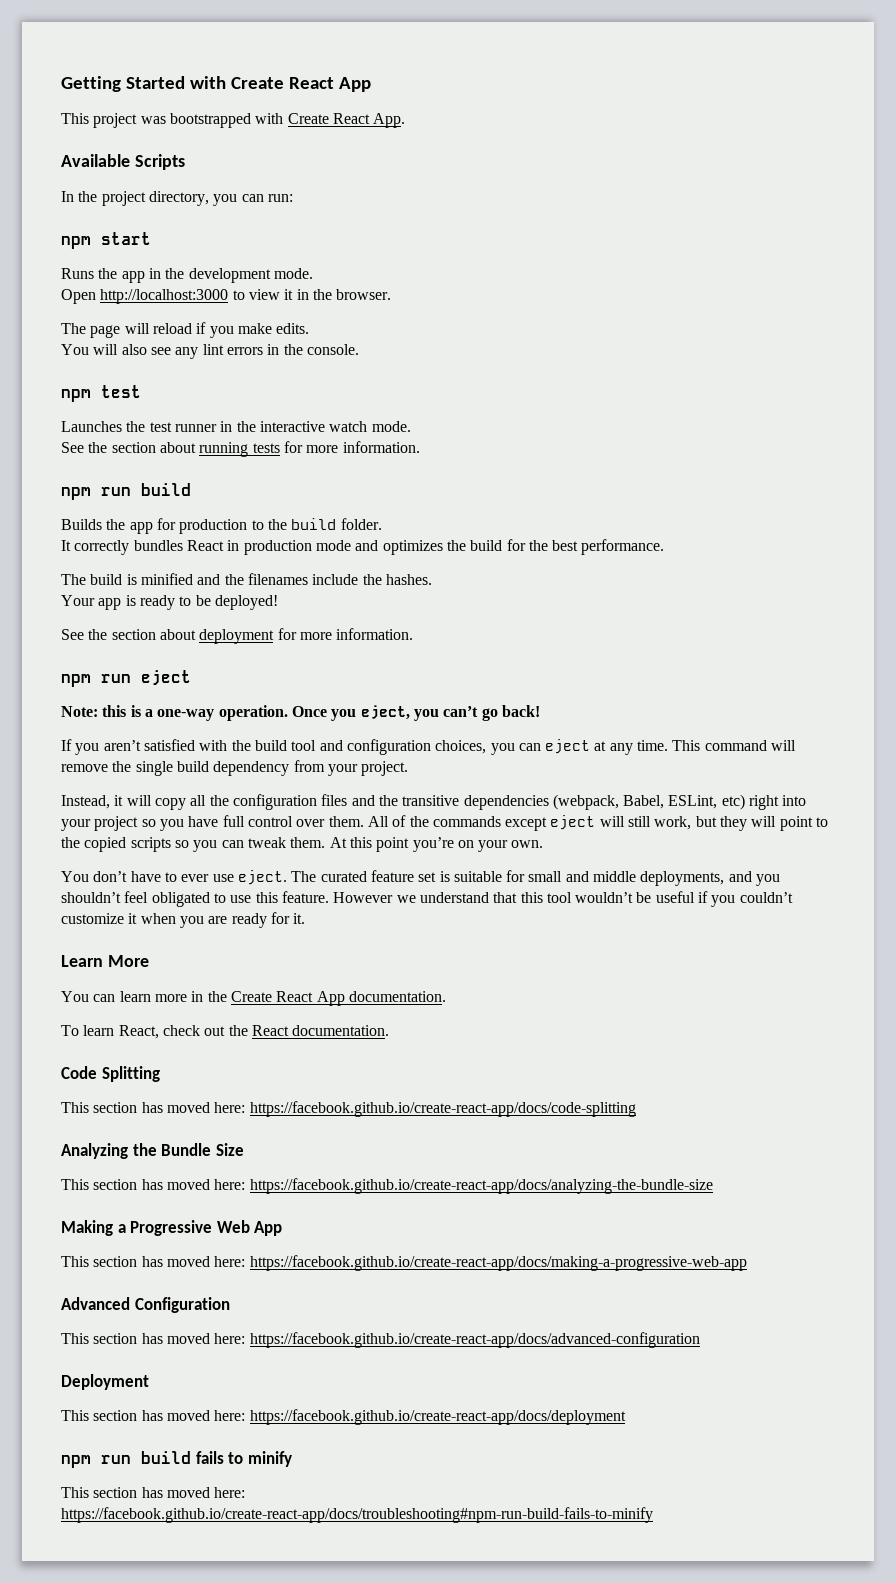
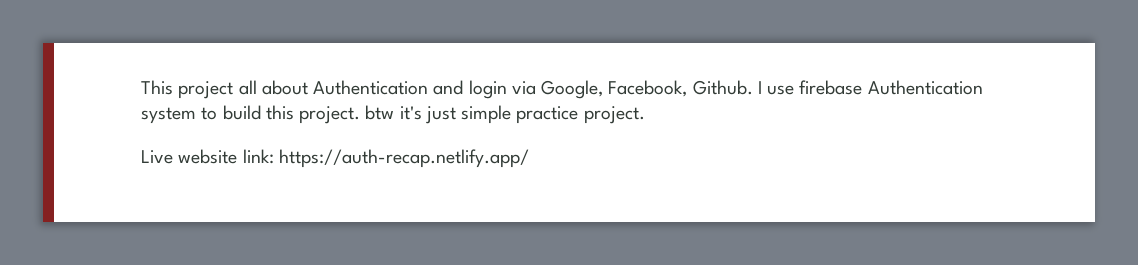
- Getting Started with Create React App
- This project was bootstrapped with Create React App.
- Available Scripts
- In the project directory, you can run:
- npm start
- Runs the app in the development mode.
- Open http://localhost:3000 to view it in the browser.
- The page will reload if you make edits.
- You will also see any lint errors in the console.
- npm test
- Launches the test runner in the interactive watch mode.
- See the section about running tests for more information.
- npm run build
- Builds the app for production to the build folder.
- It correctly bundles React in production mode and optimizes the build for the best performance.
- The build is minified and the filenames include the hashes.
- Your app is ready to be deployed!
- See the section about deployment for more information.
- npm run eject
- Note: this is a one-way operation. Once you eject, you can’t go back!
- If you aren’t satisfied with the build tool and configuration choices, you can eject at any time. This command will remove the single build dependency from your project.
- Instead, it will copy all the configuration files and the transitive dependencies (webpack, Babel, ESLint, etc) right into your project so you have full control over them. All of the commands except eject will still work, but they will point to the copied scripts so you can tweak them. At this point you’re on your own.
- You don’t have to ever use eject. The curated feature set is suitable for small and middle deployments, and you shouldn’t feel obligated to use this feature. However we understand that this tool wouldn’t be useful if you couldn’t customize it when you are ready for it.
- Learn More
- You can learn more in the Create React App documentation.
- To learn React, check out the React documentation.
- Code Splitting
- This section has moved here: https://facebook.github.io/create-react-app/docs/code-splitting
- Analyzing the Bundle Size
- This section has moved here: https://facebook.github.io/create-react-app/docs/analyzing-the-bundle-size
- Making a Progressive Web App
- This section has moved here: https://facebook.github.io/create-react-app/docs/making-a-progressive-web-app
- Advanced Configuration
- This section has moved here: https://facebook.github.io/create-react-app/docs/advanced-configuration
- Deployment
- This section has moved here: https://facebook.github.io/create-react-app/docs/deployment
- npm run build fails to minify
- This section has moved here: https://facebook.github.io/create-react-app/docs/troubleshooting#npm-run-build-fails-to-minify
+ This project all about Authentication and login via Google, Facebook, Github. I use firebase Authentication system to build this project. btw it's just simple practice project.
+ Live website link: https://auth-recap.netlify.app/

